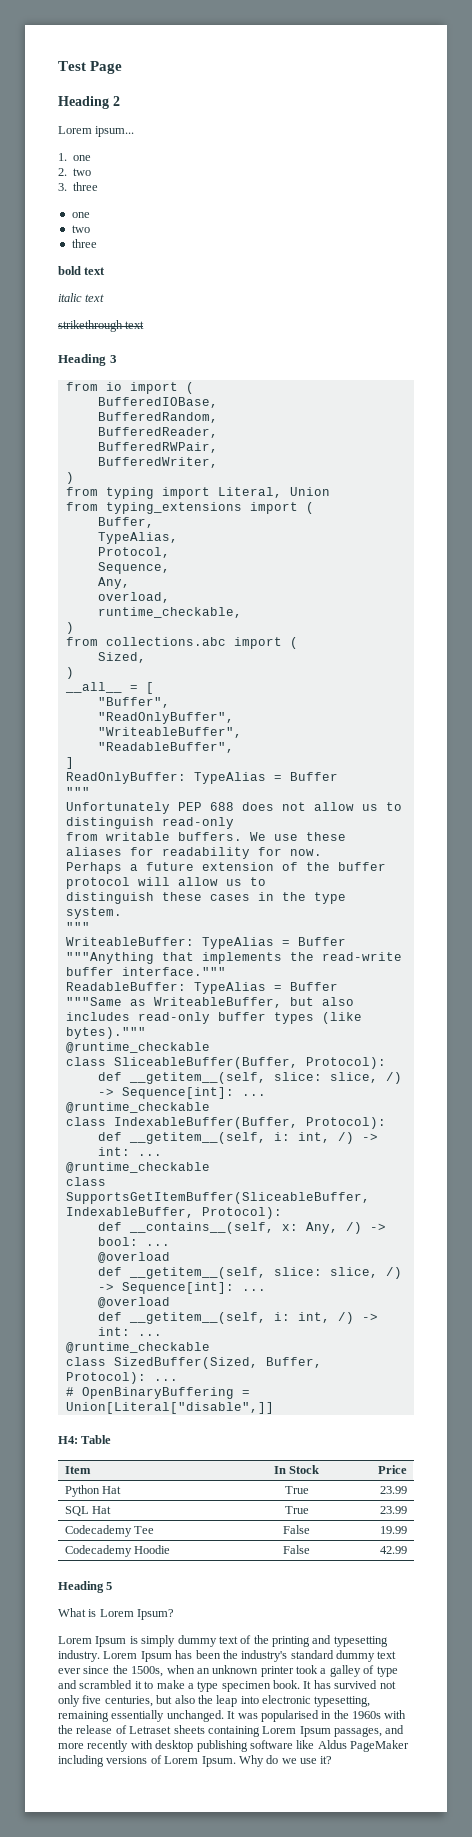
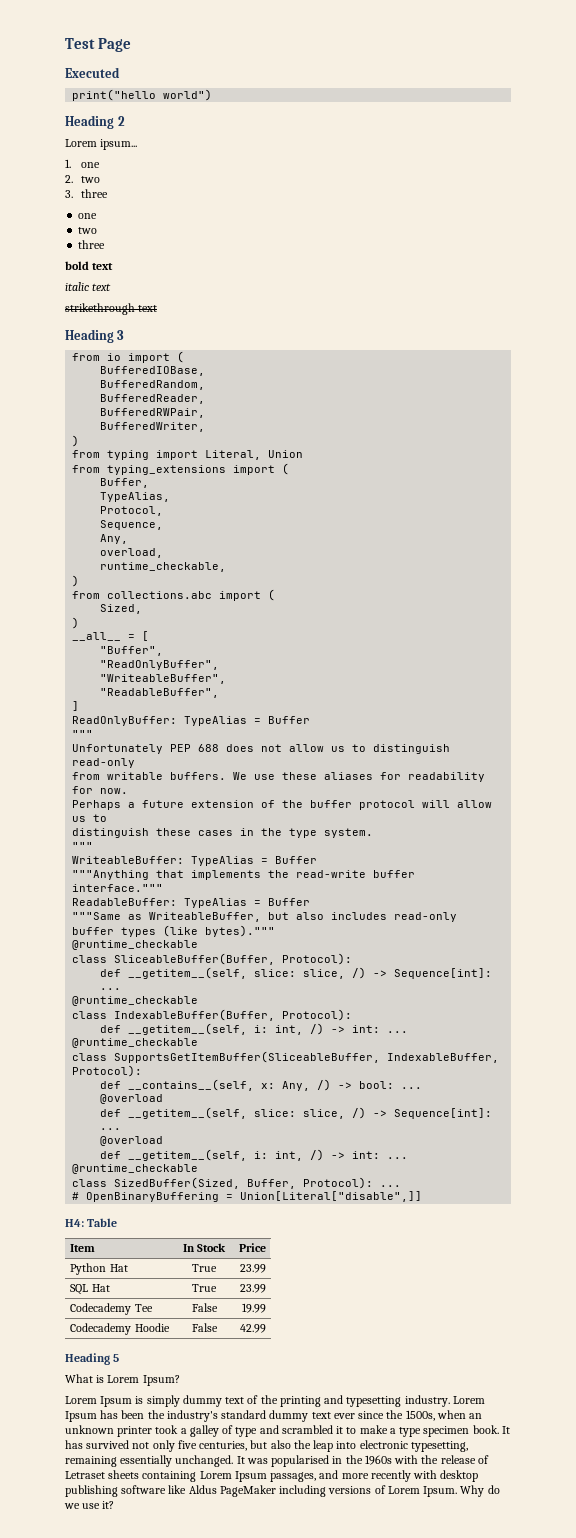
+ Executed
+ print("hello world")

